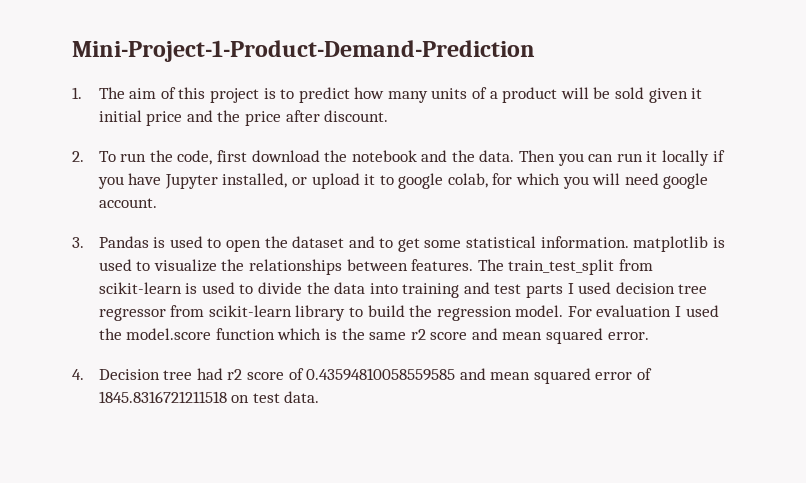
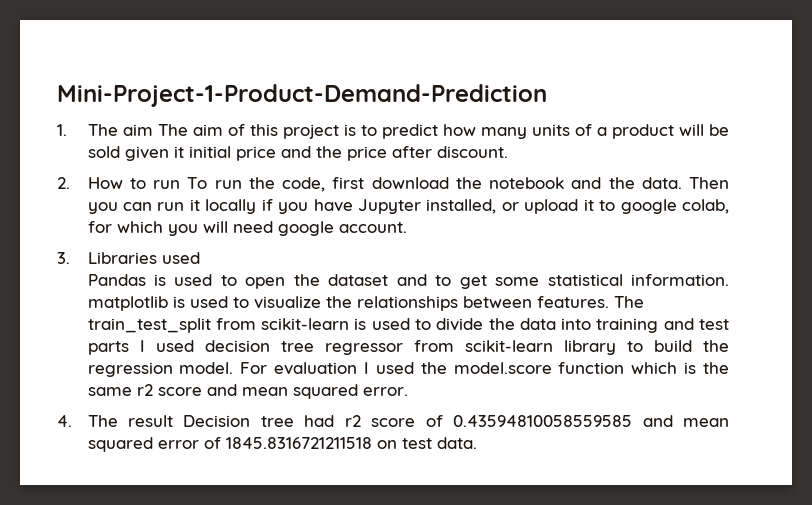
- 1. The aim of this project is to predict how many units of a product will be sold given it initial price and the price after discount.
+ 1. The aim The aim of this project is to predict how many units of a product will be sold given it initial price and the price after discount.
- 2. To run the code, first download the notebook and the data.
+ 2. How to run To run the code, first download the notebook and the data.
- 3. Pandas is used to open the dataset and to get some statistical information. matplotlib is used to visualize the relationships between features.
+ 3. Libraries used
+ Pandas is used to open the dataset and to get some statistical information. matplotlib is used to visualize the relationships between features.
- 4. Decision tree had r2 score of 0.43594810058559585 and mean squared error of 1845.8316721211518 on test data.
+ 4. The result Decision tree had r2 score of 0.43594810058559585 and mean squared error of 1845.8316721211518 on test data.

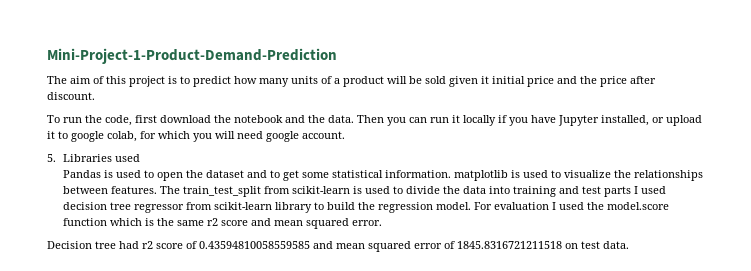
- 1. The aim The aim of this project is to predict how many units of a product will be sold given it initial price and the price after discount.
+ The aim of this project is to predict how many units of a product will be sold given it initial price and the price after discount.
- 2. How to run To run the code, first download the notebook and the data.
+ To run the code, first download the notebook and the data.
- 3. Libraries used
+ 5. Libraries used
- 4. The result Decision tree had r2 score of 0.43594810058559585 and mean squared error of 1845.8316721211518 on test data.
+ Decision tree had r2 score of 0.43594810058559585 and mean squared error of 1845.8316721211518 on test data.

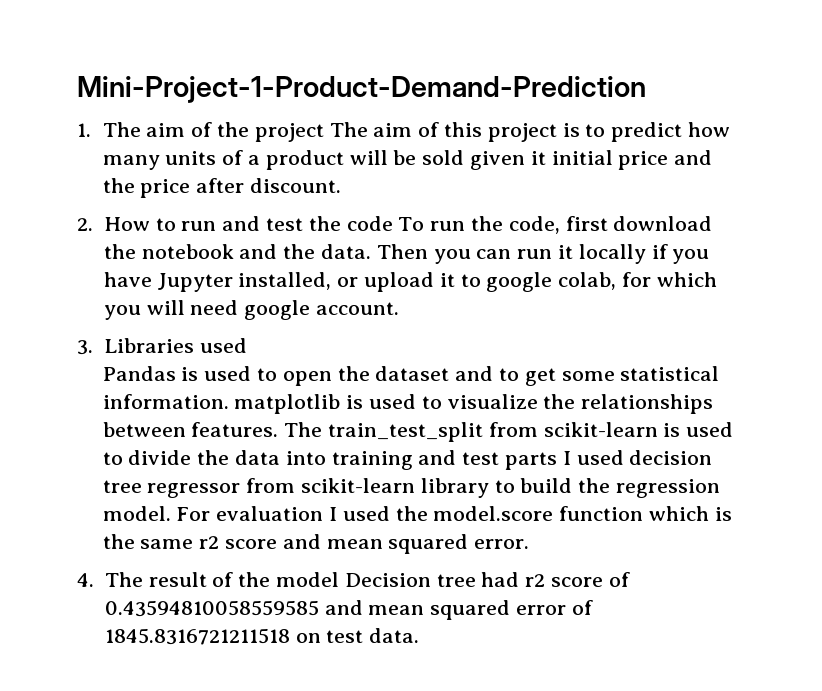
- The aim of this project is to predict how many units of a product will be sold given it initial price and the price after discount.
+ 1. The aim of the project The aim of this project is to predict how many units of a product will be sold given it initial price and the price after discount.
- To run the code, first download the notebook and the data.
+ 2. How to run and test the code To run the code, first download the notebook and the data.
- 5. Libraries used
+ 3. Libraries used
- Decision tree had r2 score of 0.43594810058559585 and mean squared error of 1845.8316721211518 on test data.
+ 4. The result of the model Decision tree had r2 score of 0.43594810058559585 and mean squared error of 1845.8316721211518 on test data.

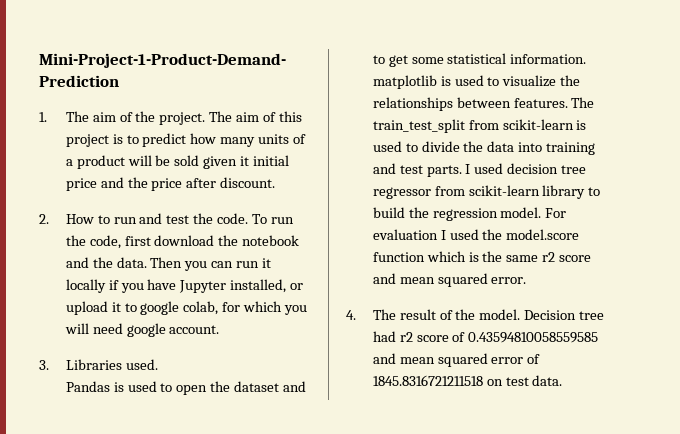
- 1. The aim of the project The aim of this project is to predict how many units of a product will be sold given it initial price and the price after discount.
+ 1. The aim of the project. The aim of this project is to predict how many units of a product will be sold given it initial price and the price after discount.
- 2. How to run and test the code To run the code, first download the notebook and the data.
+ 2. How to run and test the code. To run the code, first download the notebook and the data.
- 3. Libraries used
+ 3. Libraries used.
- The train_test_split from scikit-learn is used to divide the data into training and test parts I used decision tree regressor from scikit-learn library to build the regression model.
+ The train_test_split from scikit-learn is used to divide the data into training and test parts. I used decision tree regressor from scikit-learn library to build the regression model.
- 4. The result of the model Decision tree had r2 score of 0.43594810058559585 and mean squared error of 1845.8316721211518 on test data.
+ 4. The result of the model. Decision tree had r2 score of 0.43594810058559585 and mean squared error of 1845.8316721211518 on test data.

